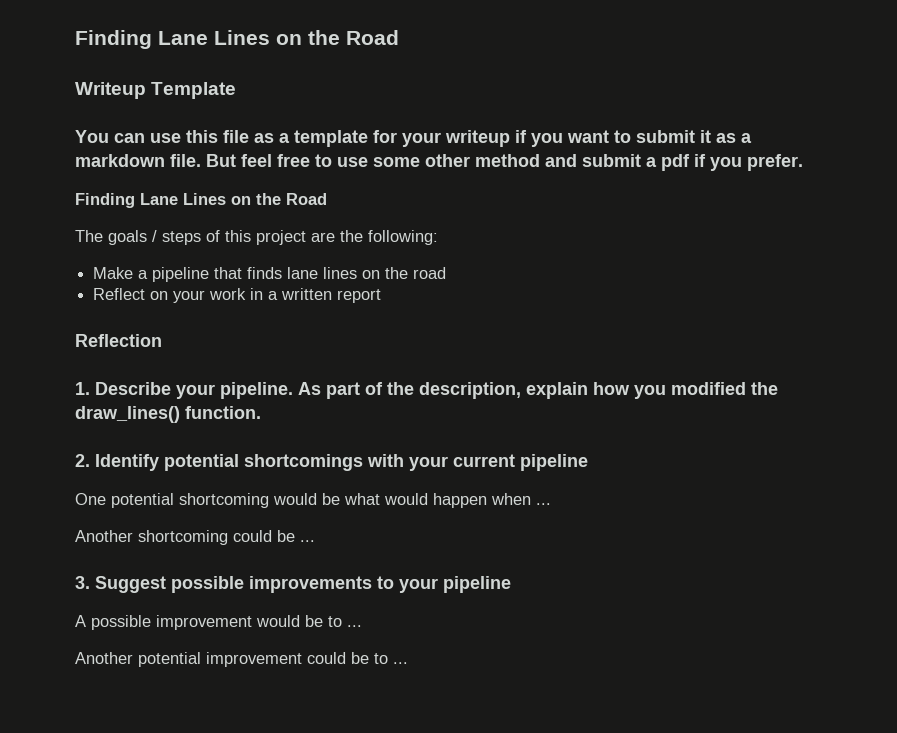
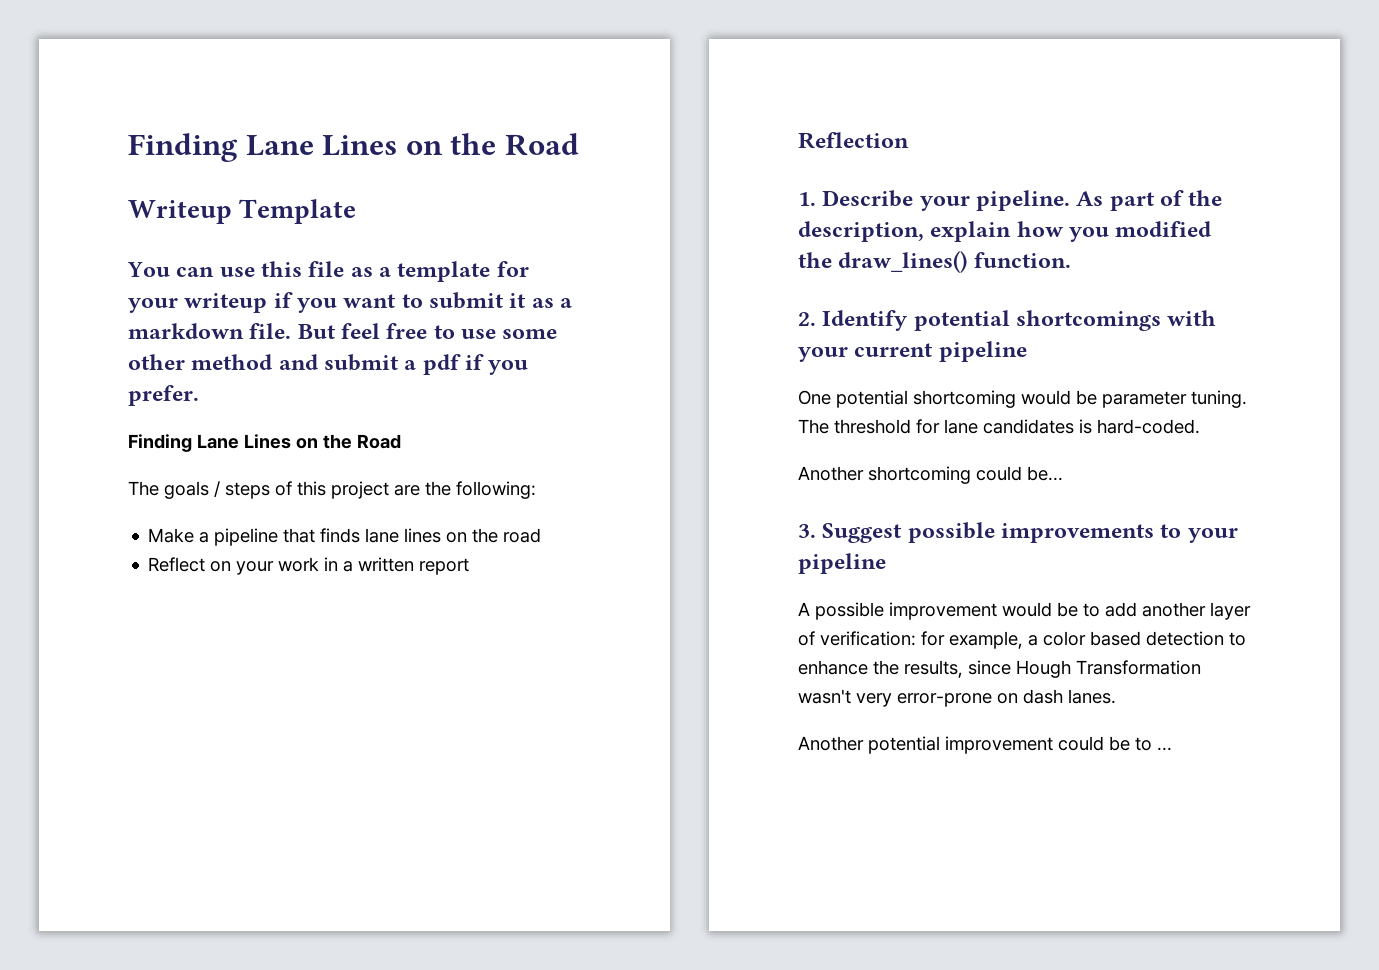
- One potential shortcoming would be what would happen when ...
+ One potential shortcoming would be parameter tuning. The threshold for lane candidates is hard-coded.
- Another shortcoming could be ...
+ Another shortcoming could be...
- A possible improvement would be to ...
+ A possible improvement would be to add another layer of verification: for example, a color based detection to enhance the results, since Hough Transformation wasn't very error-prone on dash lanes.

